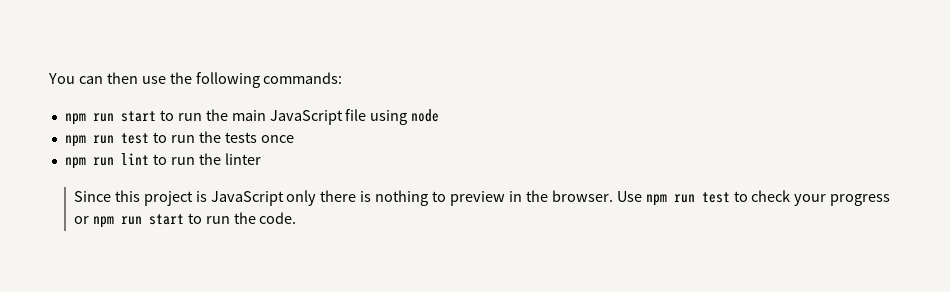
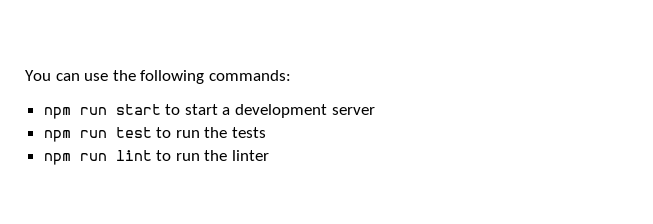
- You can then use the following commands:
+ You can use the following commands:
- npm run start to run the main JavaScript file using node
+ npm run start to start a development server
- npm run test to run the tests once
+ npm run test to run the tests
- Since this project is JavaScript only there is nothing to preview in the browser. Use npm run test to check your progress or npm run start to run the code.

